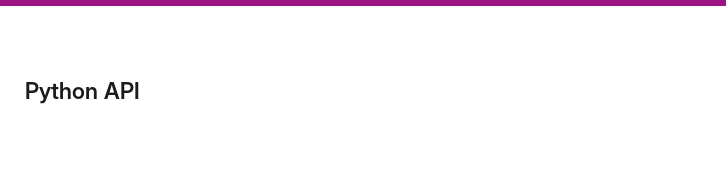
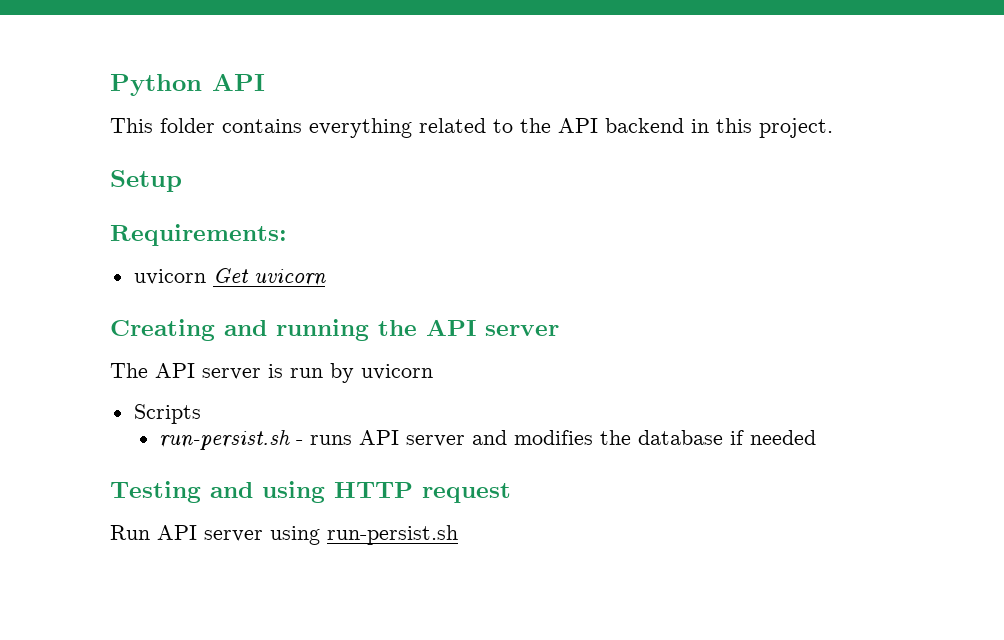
+ This folder contains everything related to the API backend in this project.
+ Setup
+ Requirements:
+ uvicorn Get uvicorn
+ Creating and running the API server
+ The API server is run by uvicorn
+ Scripts
+ run-persist.sh - runs API server and modifies the database if needed
+ Testing and using HTTP request
+ Run API server using run-persist.sh

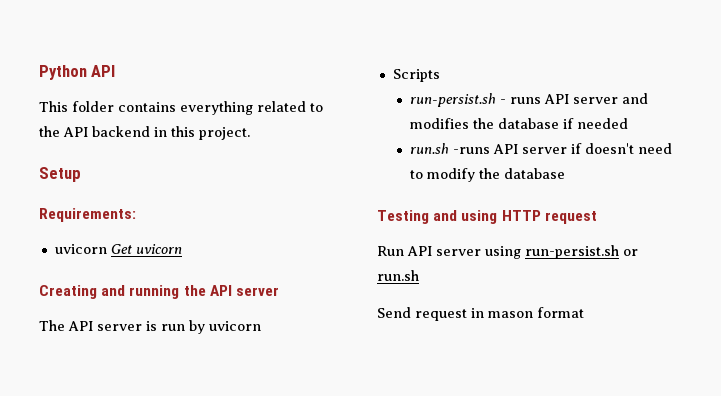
+ run.sh -runs API server if doesn't need to modify the database
- Run API server using run-persist.sh
+ Run API server using run-persist.sh or run.sh
+ Send request in mason format

